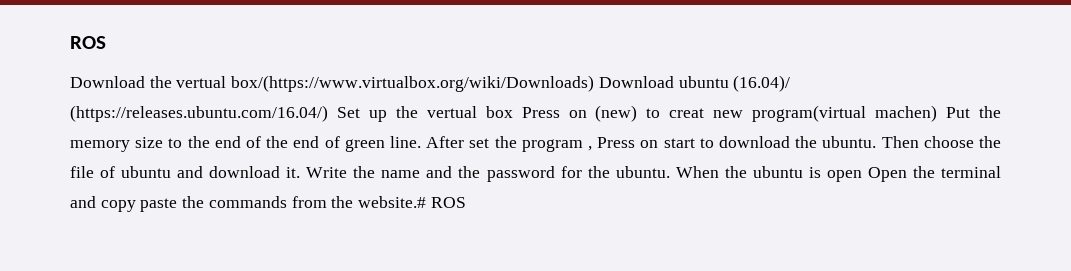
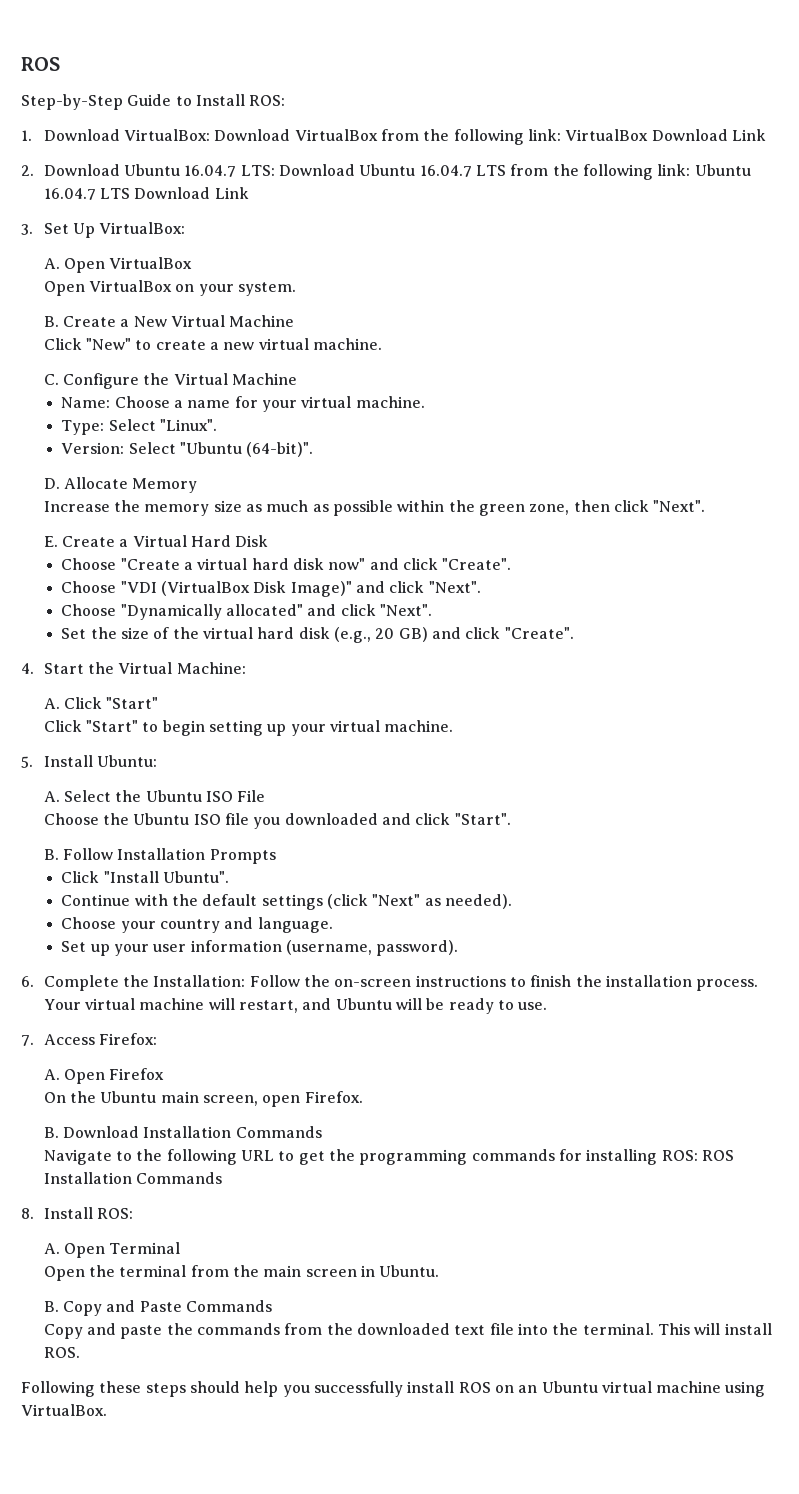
- Download the vertual box/(https://www.virtualbox.org/wiki/Downloads) Download ubuntu (16.04)/ (https://releases.ubuntu.com/16.04/) Set up the vertual box Press on (new) to creat new program(virtual machen) Put the memory size to the end of the end of green line. After set the program , Press on start to download the ubuntu. Then choose the file of ubuntu and download it. Write the name and the password for the ubuntu. When the ubuntu is open Open the terminal and copy paste the commands from the website.# ROS
+ Step-by-Step Guide to Install ROS:
+ 1. Download VirtualBox: Download VirtualBox from the following link: VirtualBox Download Link
+ 2. Download Ubuntu 16.04.7 LTS: Download Ubuntu 16.04.7 LTS from the following link: Ubuntu 16.04.7 LTS Download Link
+ 3. Set Up VirtualBox:
+ A. Open VirtualBox
+ Open VirtualBox on your system.
+ B. Create a New Virtual Machine
+ Click "New" to create a new virtual machine.
+ C. Configure the Virtual Machine
+ Name: Choose a name for your virtual machine.
+ Type: Select "Linux".
+ Version: Select "Ubuntu (64-bit)".
+ D. Allocate Memory
+ Increase the memory size as much as possible within the green zone, then click "Next".
+ E. Create a Virtual Hard Disk
+ Choose "Create a virtual hard disk now" and click "Create".
+ Choose "VDI (VirtualBox Disk Image)" and click "Next".
+ Choose "Dynamically allocated" and click "Next".
+ Set the size of the virtual hard disk (e.g., 20 GB) and click "Create".
+ 4. Start the Virtual Machine:
+ A. Click "Start"
+ Click "Start" to begin setting up your virtual machine.
+ 5. Install Ubuntu:
+ A. Select the Ubuntu ISO File
+ Choose the Ubuntu ISO file you downloaded and click "Start".
+ B. Follow Installation Prompts
+ Click "Install Ubuntu".
+ Continue with the default settings (click "Next" as needed).
+ Choose your country and language.
+ Set up your user information (username, password).
+ 6. Complete the Installation: Follow the on-screen instructions to finish the installation process. Your virtual machine will restart, and Ubuntu will be ready to use.
+ 7. Access Firefox:
+ A. Open Firefox
+ On the Ubuntu main screen, open Firefox.
+ B. Download Installation Commands
+ Navigate to the following URL to get the programming commands for installing ROS: ROS Installation Commands
+ 8. Install ROS:
+ A. Open Terminal
+ Open the terminal from the main screen in Ubuntu.
+ B. Copy and Paste Commands
+ Copy and paste the commands from the downloaded text file into the terminal. This will install ROS.
+ Following these steps should help you successfully install ROS on an Ubuntu virtual machine using VirtualBox.

